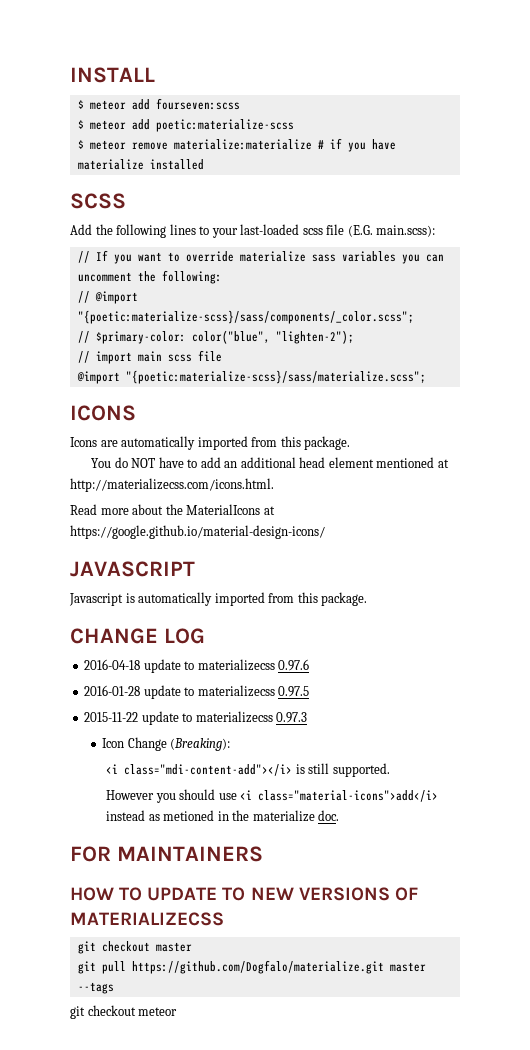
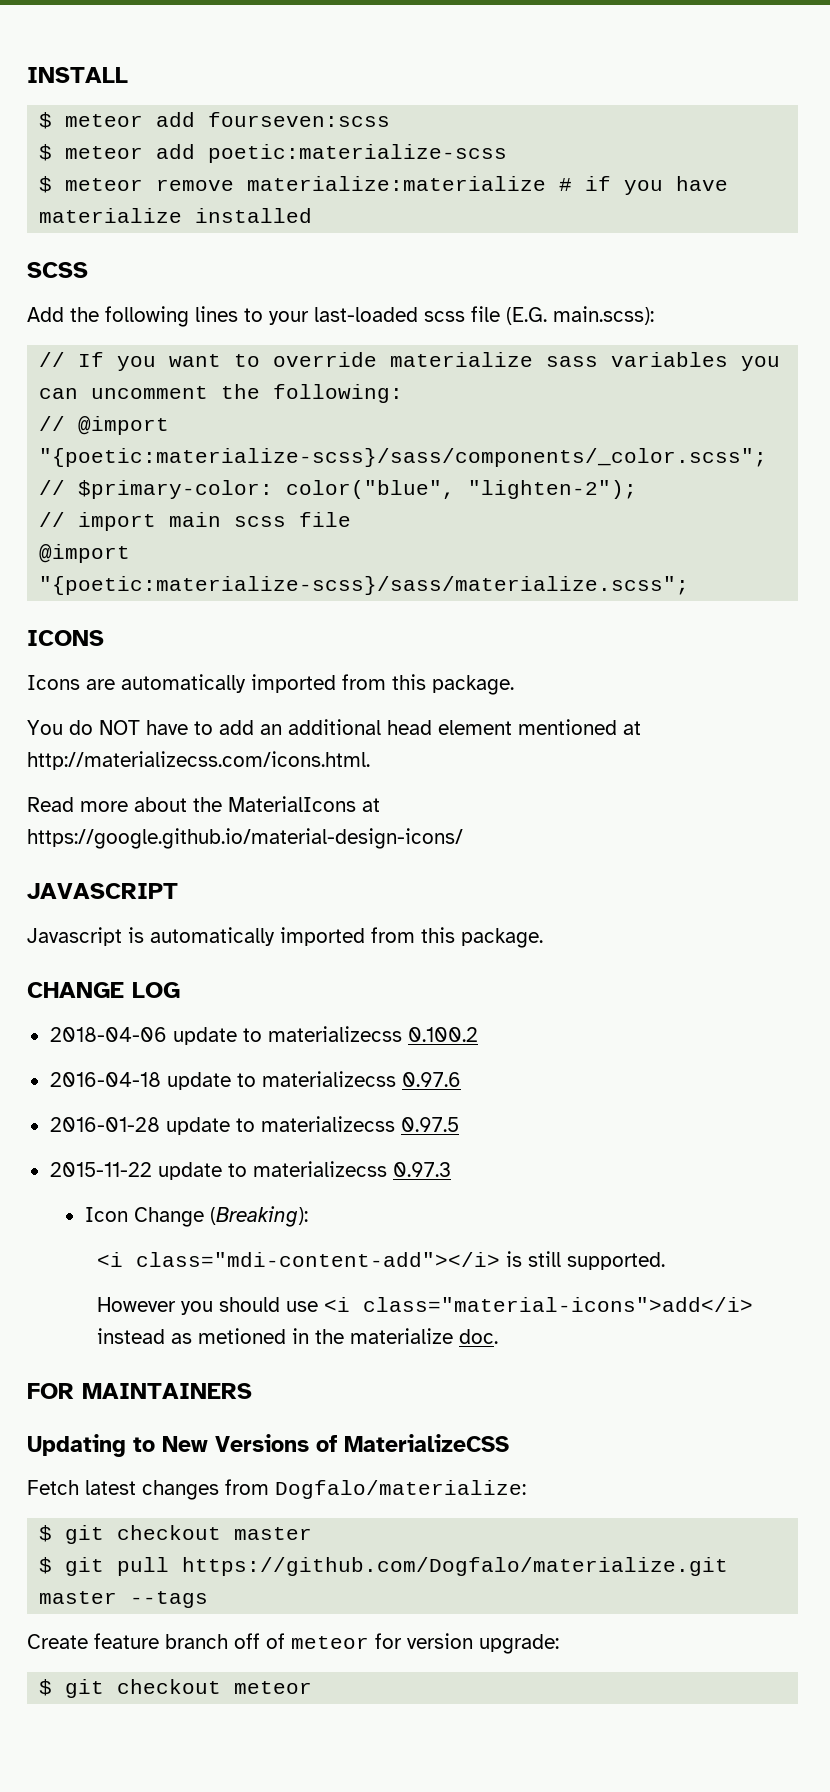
+ 2018-04-06 update to materializecss 0.100.2
- HOW TO UPDATE TO NEW VERSIONS OF MATERIALIZECSS
- git checkout master
+ Updating to New Versions of MaterializeCSS
+ Fetch latest changes from Dogfalo/materialize:
+ $ git checkout master
- git pull https://github.com/Dogfalo/materialize.git master --tags
+ $ git pull https://github.com/Dogfalo/materialize.git master --tags
- git checkout meteor
+ Create feature branch off of meteor for version upgrade:
+ $ git checkout meteor

